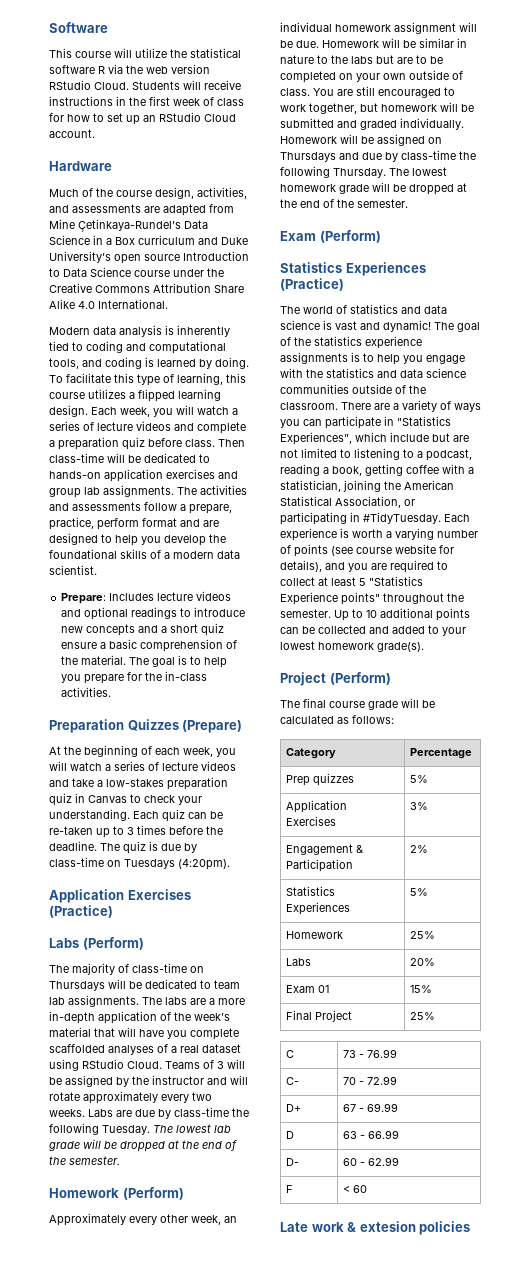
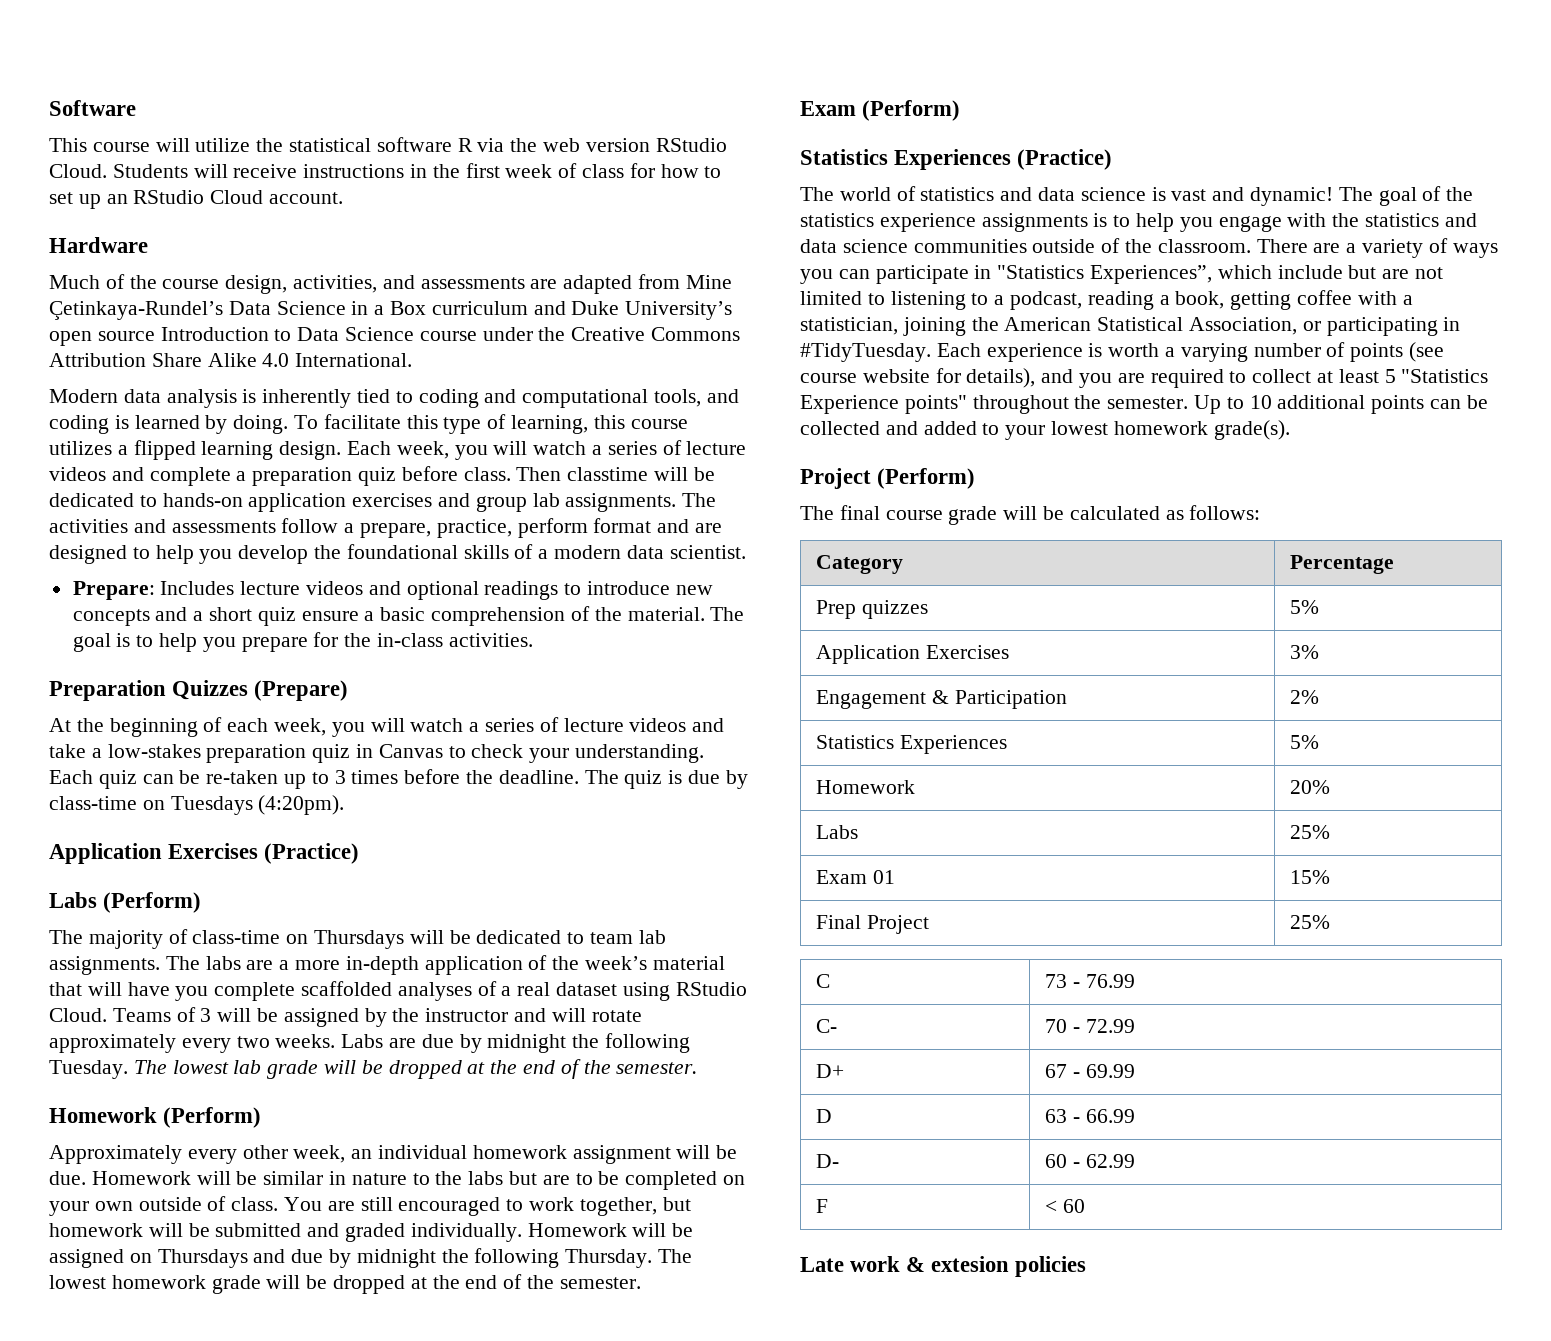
- Then class-time will be dedicated to hands-on application exercises and group lab assignments.
+ Then classtime will be dedicated to hands-on application exercises and group lab assignments.
- Labs are due by class-time the following Tuesday.
+ Labs are due by midnight the following Tuesday.
- Homework will be assigned on Thursdays and due by class-time the following Thursday.
+ Homework will be assigned on Thursdays and due by midnight the following Thursday.
- Homework | 25%
+ Homework | 20%
- Labs | 20%
+ Labs | 25%

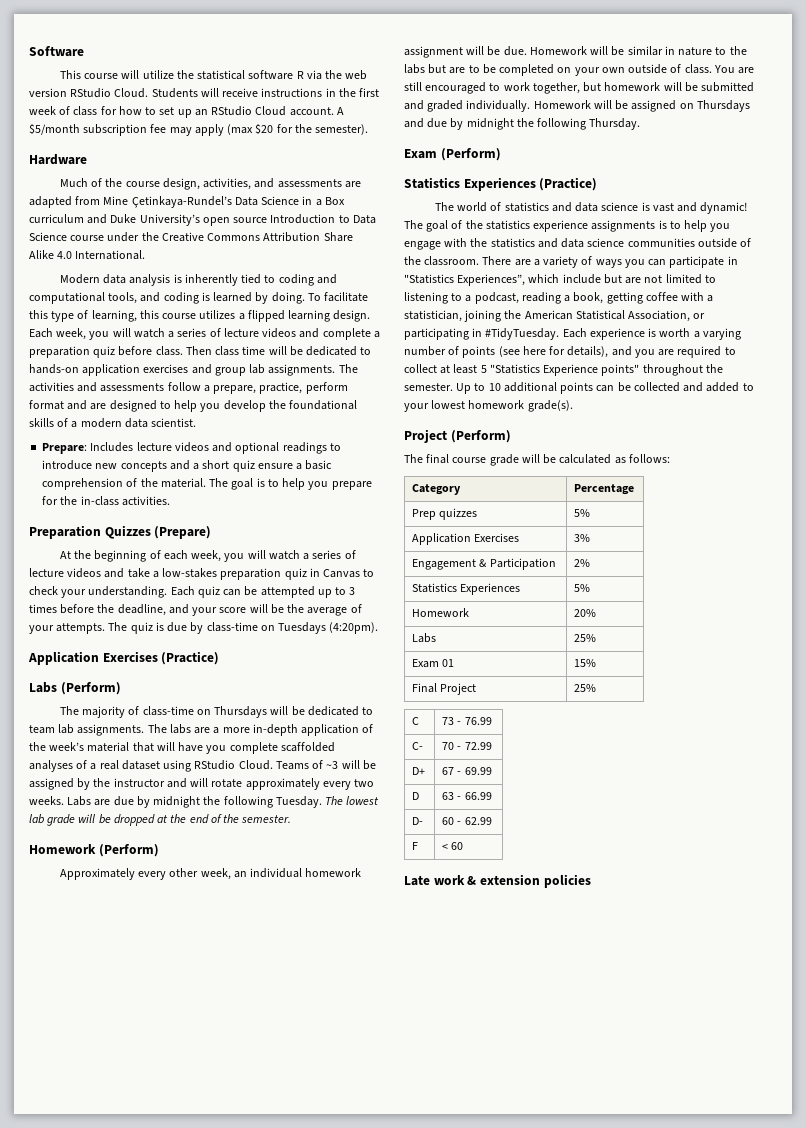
+ A $5/month subscription fee may apply (max $20 for the semester).
- Then classtime will be dedicated to hands-on application exercises and group lab assignments.
+ Then class time will be dedicated to hands-on application exercises and group lab assignments.
- Each quiz can be re-taken up to 3 times before the deadline.
+ Each quiz can be attempted up to 3 times before the deadline, and your score will be the average of your attempts.
- Teams of 3 will be assigned by the instructor and will rotate approximately every two weeks.
+ Teams of ~3 will be assigned by the instructor and will rotate approximately every two weeks.
- The lowest homework grade will be dropped at the end of the semester.
- Each experience is worth a varying number of points (see course website for details), and you are required to collect at least 5 "Statistics Experience points" throughout the semester.
+ Each experience is worth a varying number of points (see here for details), and you are required to collect at least 5 "Statistics Experience points" throughout the semester.
- Late work & extesion policies
+ Late work & extension policies

